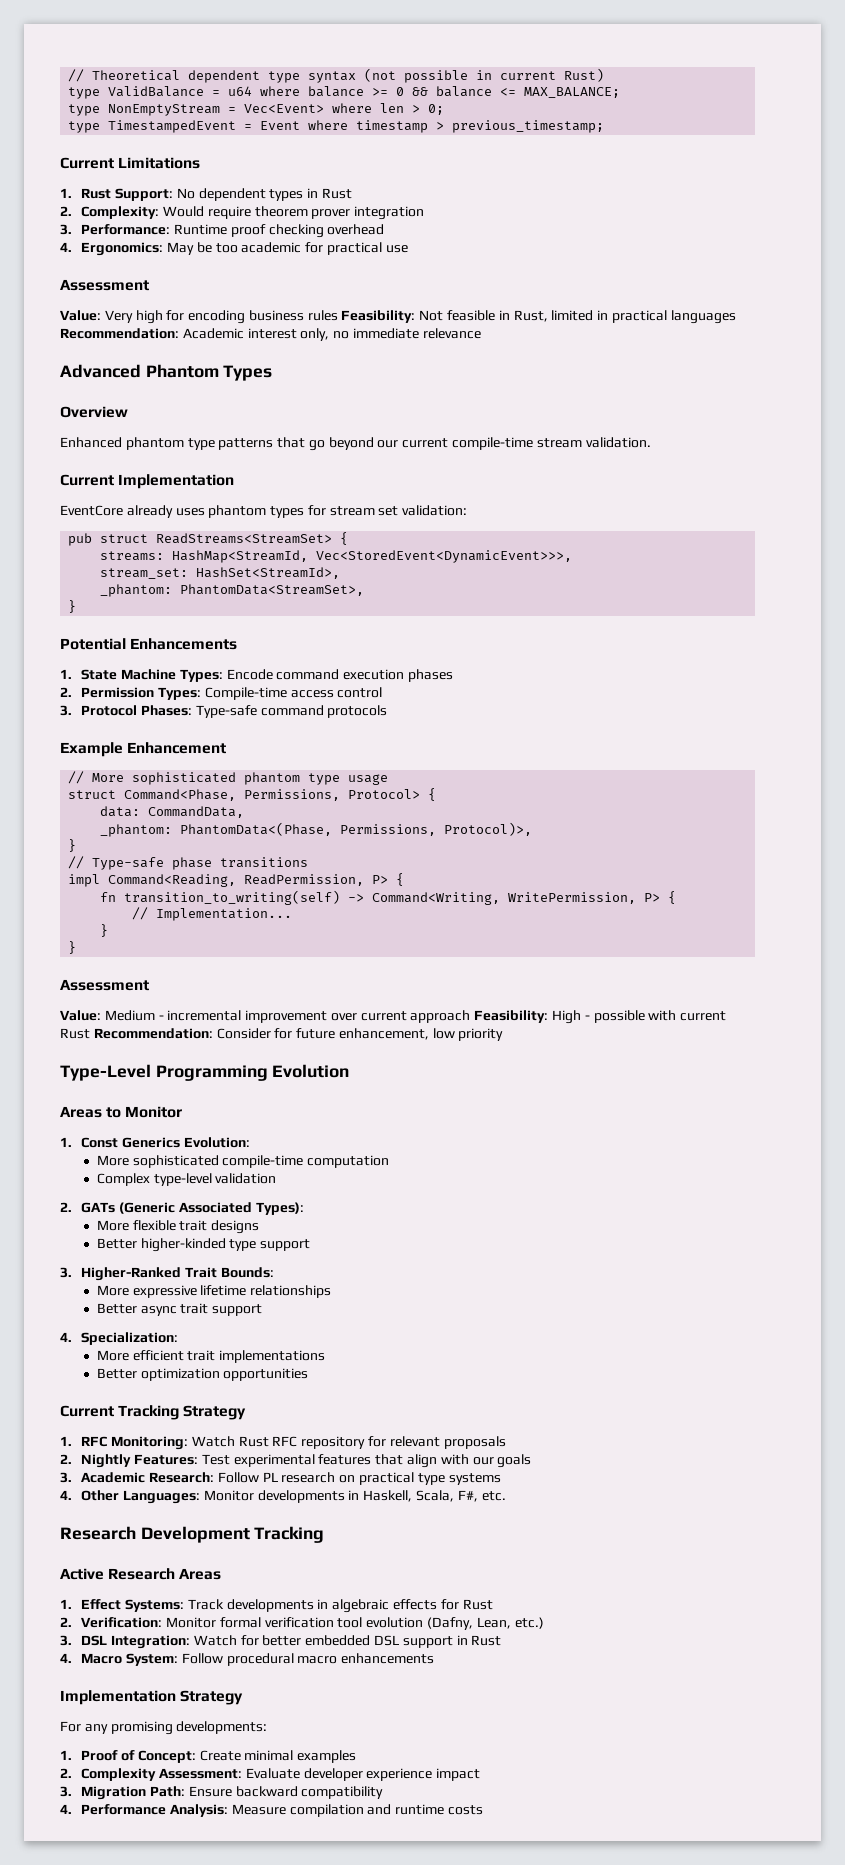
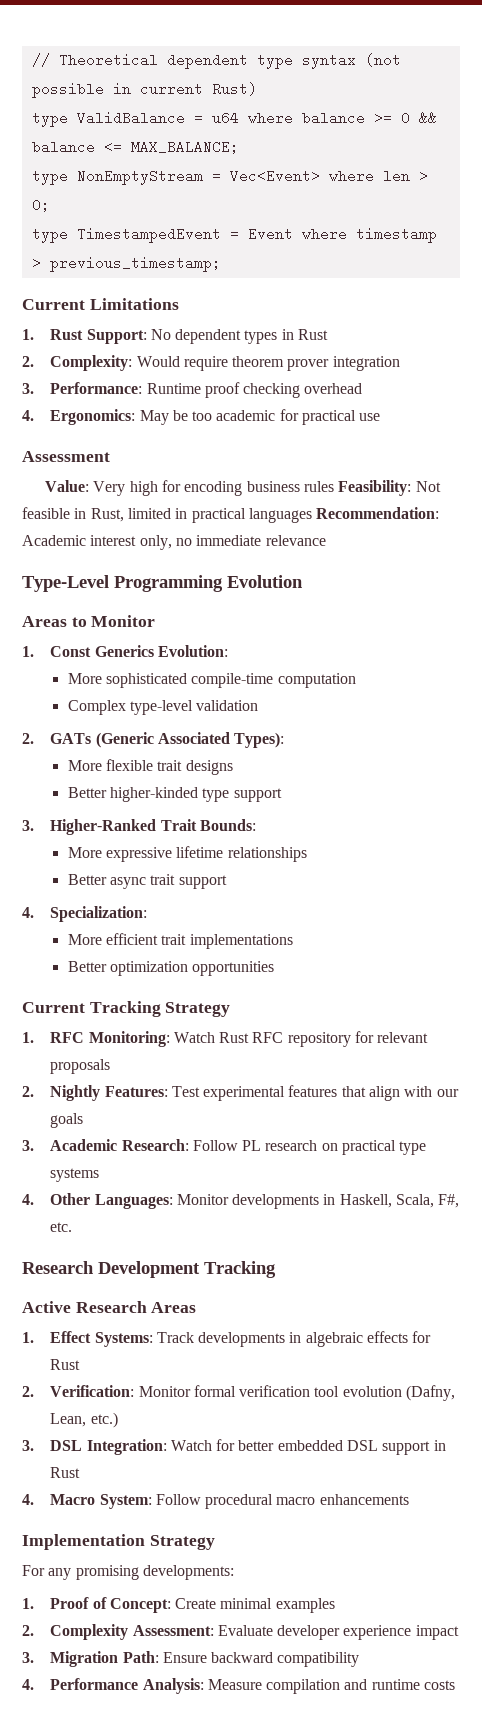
- Advanced Phantom Types
- Overview
- Enhanced phantom type patterns that go beyond our current compile-time stream validation.
- Current Implementation
- EventCore already uses phantom types for stream set validation:
- pub struct ReadStreams<StreamSet> {
- streams: HashMap<StreamId, Vec<StoredEvent<DynamicEvent>>>,
- stream_set: HashSet<StreamId>,
- _phantom: PhantomData<StreamSet>,
- }
- Potential Enhancements
- 1. State Machine Types: Encode command execution phases
- 2. Permission Types: Compile-time access control
- 3. Protocol Phases: Type-safe command protocols
- Example Enhancement
- // More sophisticated phantom type usage
- struct Command<Phase, Permissions, Protocol> {
- data: CommandData,
- _phantom: PhantomData<(Phase, Permissions, Protocol)>,
- }
- // Type-safe phase transitions
- impl Command<Reading, ReadPermission, P> {
- fn transition_to_writing(self) -> Command<Writing, WritePermission, P> {
- // Implementation...
- }
- }
- Assessment
- Value: Medium - incremental improvement over current approach Feasibility: High - possible with current Rust Recommendation: Consider for future enhancement, low priority

